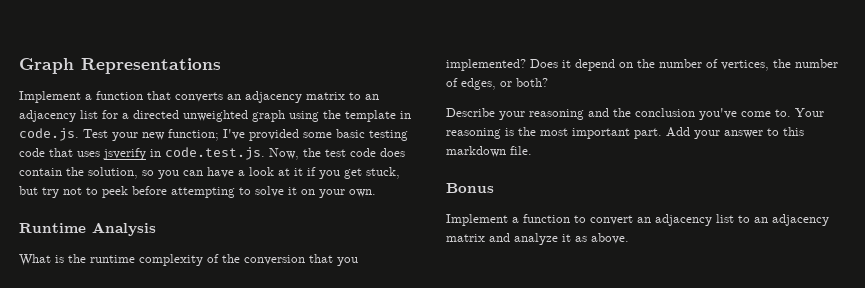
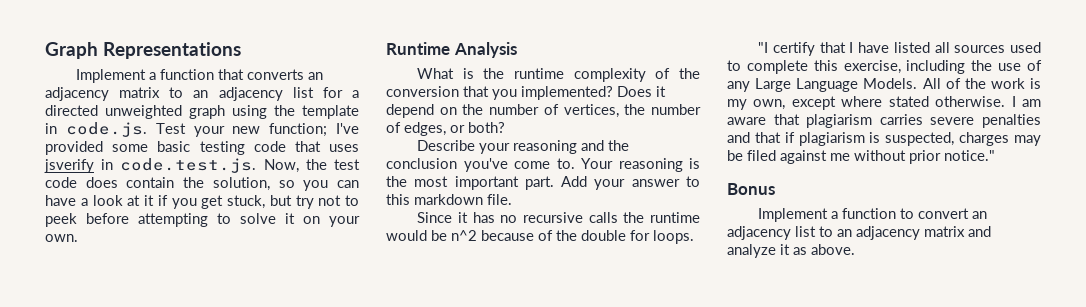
+ Since it has no recursive calls the runtime would be n^2 because of the double for loops.
+ "I certify that I have listed all sources used to complete this exercise, including the use of any Large Language Models. All of the work is my own, except where stated otherwise. I am aware that plagiarism carries severe penalties and that if plagiarism is suspected, charges may be filed against me without prior notice."

